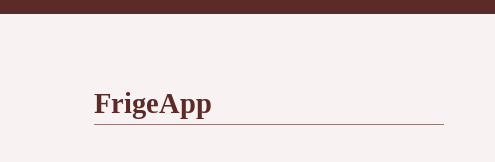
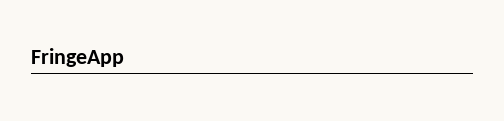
- FrigeApp
+ FringeApp

